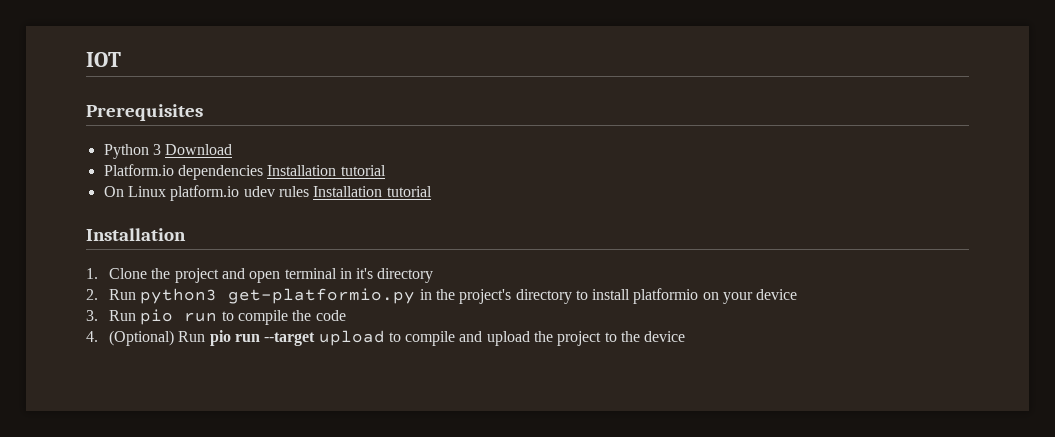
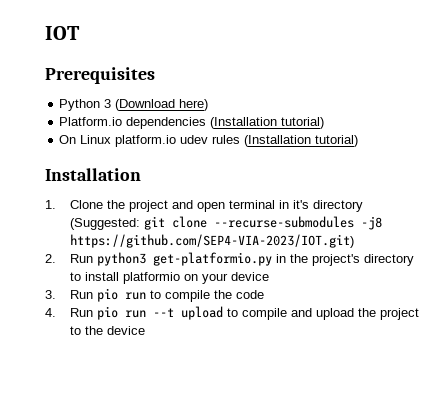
- Python 3 Download
+ Python 3 (Download here)
- Platform.io dependencies Installation tutorial
+ Platform.io dependencies (Installation tutorial)
- On Linux platform.io udev rules Installation tutorial
+ On Linux platform.io udev rules (Installation tutorial)
- 1. Clone the project and open terminal in it's directory
+ 1. Clone the project and open terminal in it's directory (Suggested: git clone --recurse-submodules -j8 https://github.com/SEP4-VIA-2023/IOT.git)
- 4. (Optional) Run pio run --target upload to compile and upload the project to the device
+ 4. Run pio run --t upload to compile and upload the project to the device

